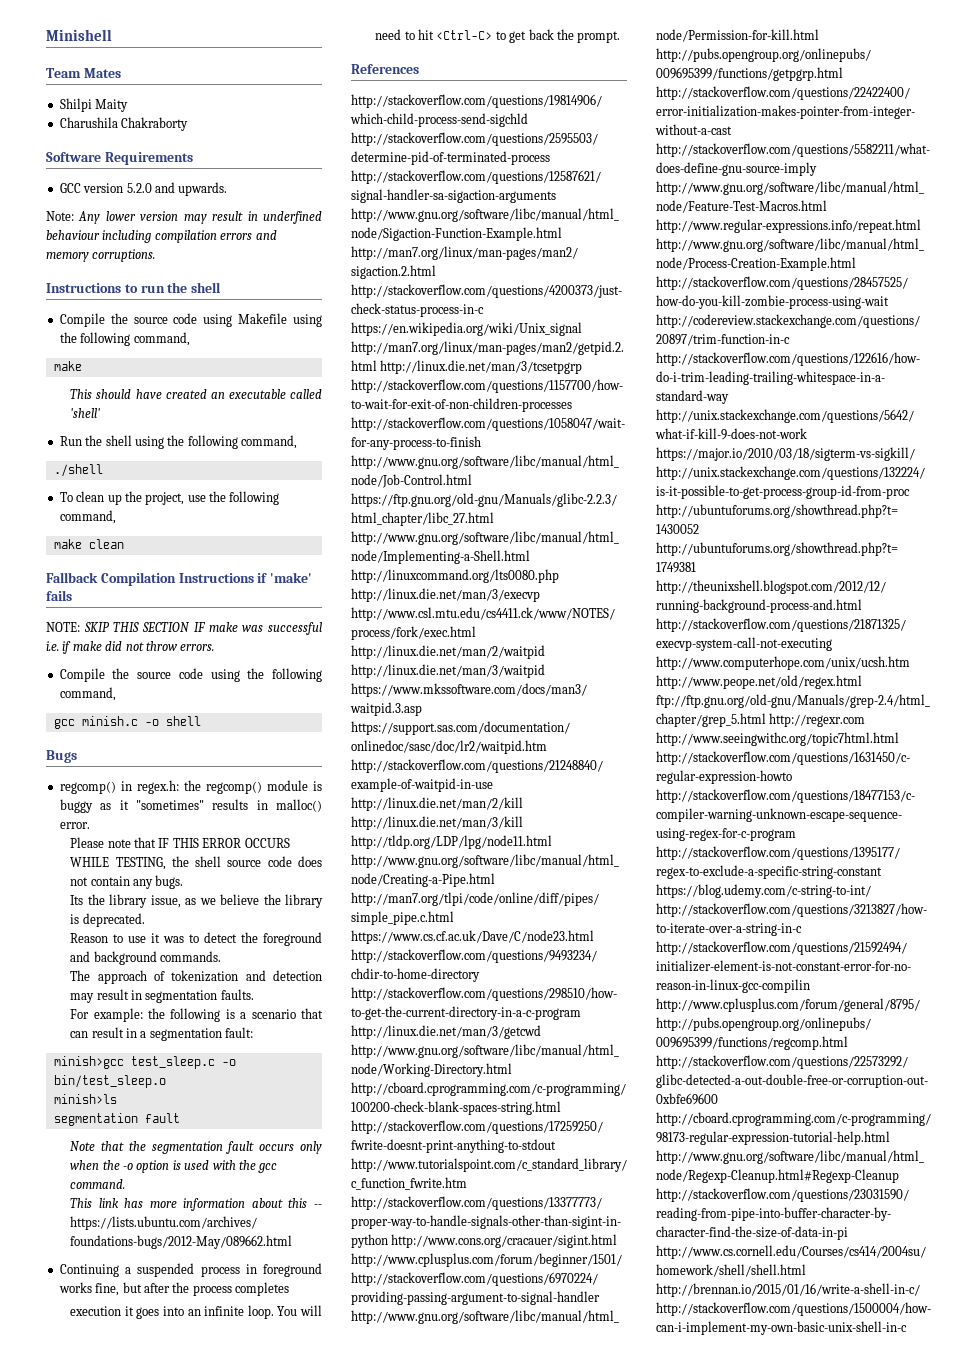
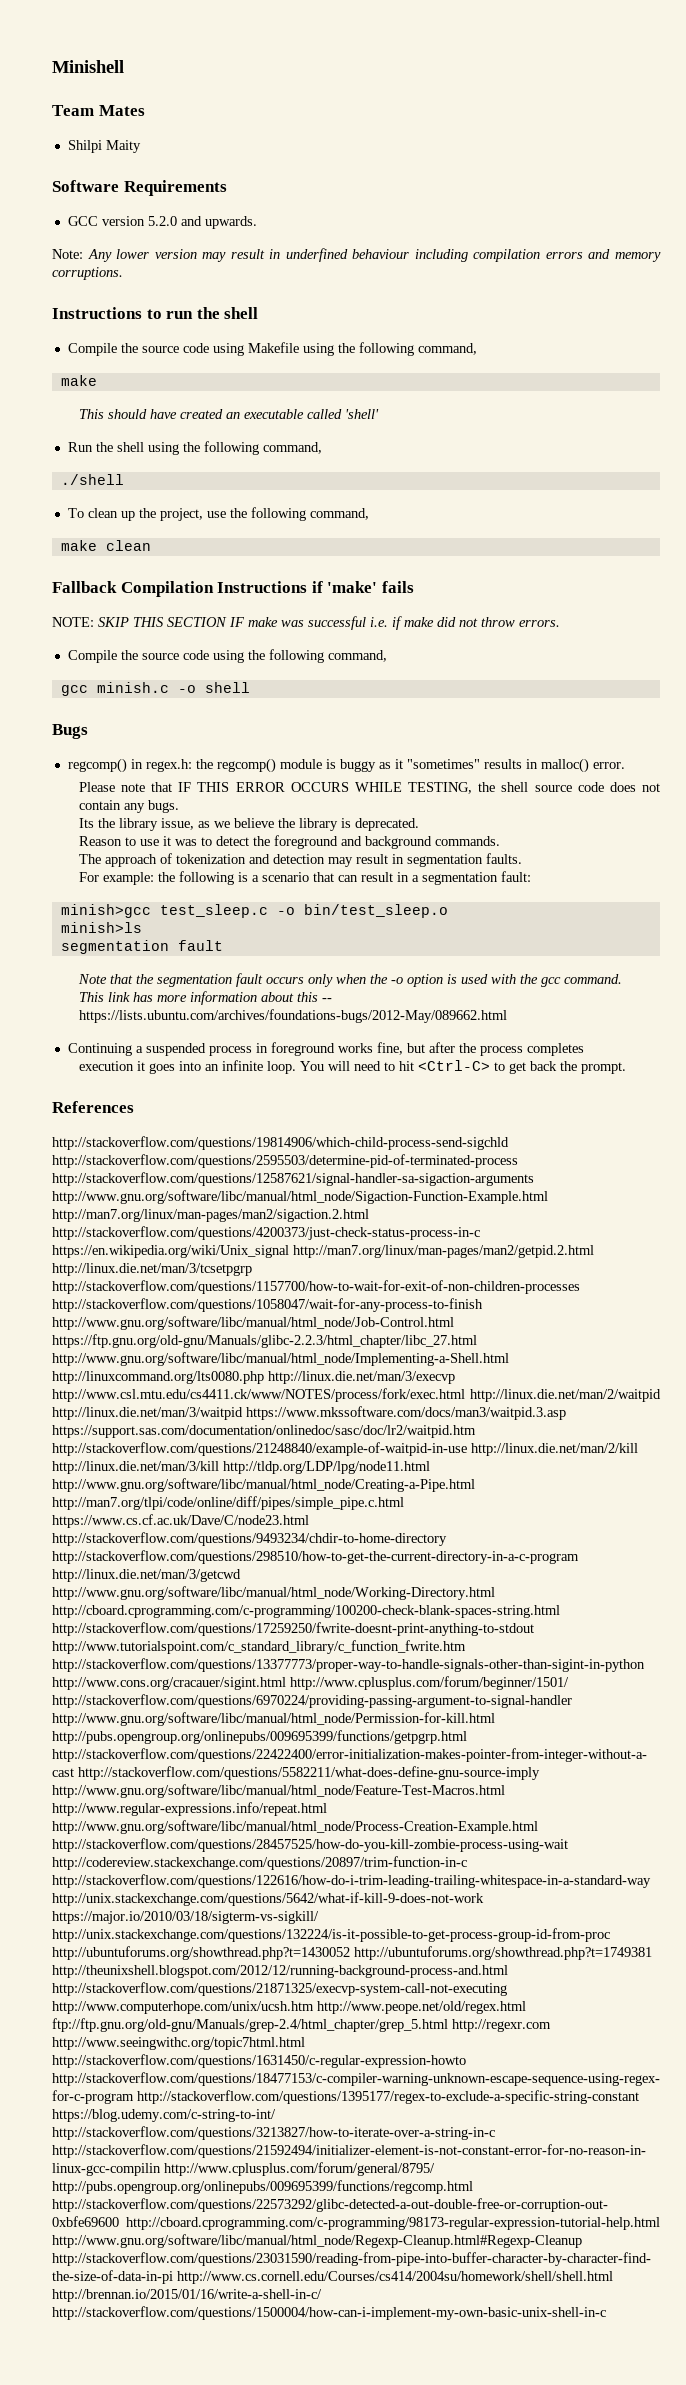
- Charushila Chakraborty

